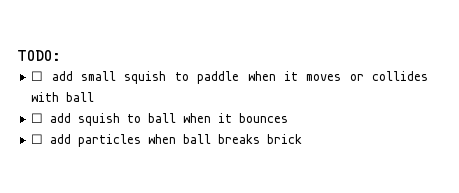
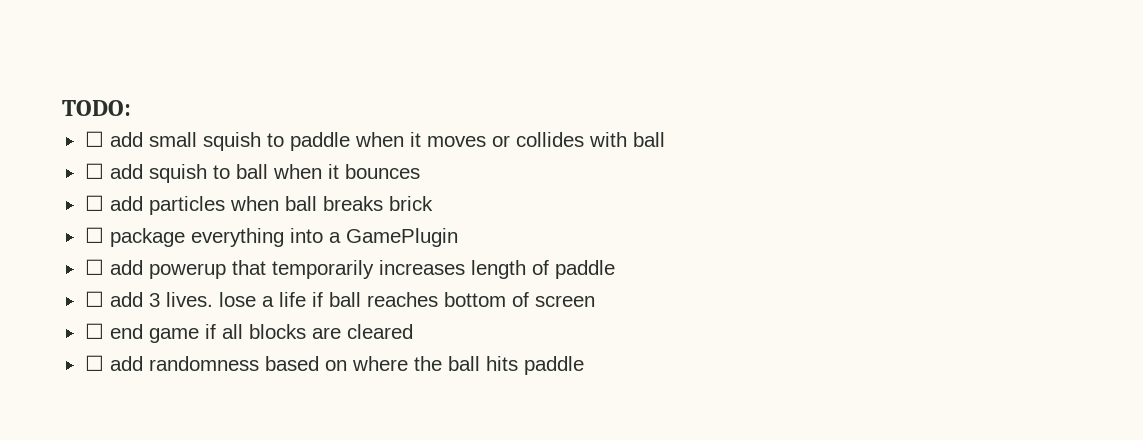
+ ☐ package everything into a GamePlugin
+ ☐ add powerup that temporarily increases length of paddle
+ ☐ add 3 lives. lose a life if ball reaches bottom of screen
+ ☐ end game if all blocks are cleared
+ ☐ add randomness based on where the ball hits paddle

